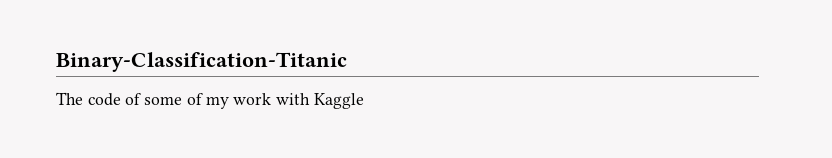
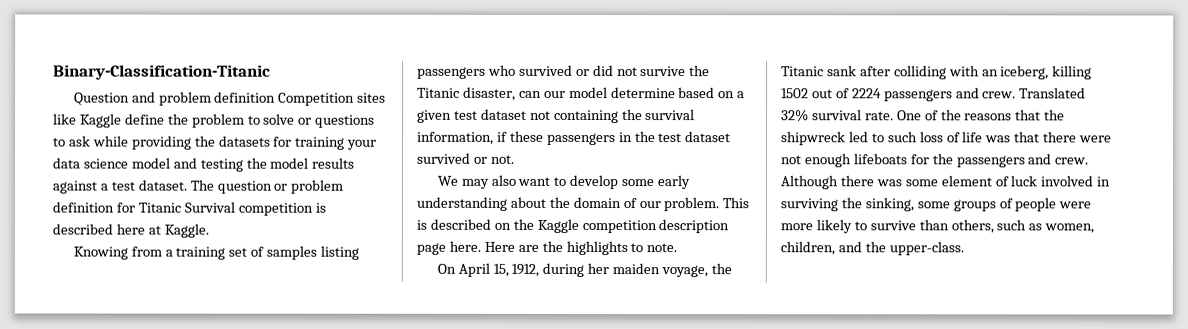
- The code of some of my work with Kaggle
+ Question and problem definition Competition sites like Kaggle define the problem to solve or questions to ask while providing the datasets for training your data science model and testing the model results against a test dataset. The question or problem definition for Titanic Survival competition is described here at Kaggle.
+ Knowing from a training set of samples listing passengers who survived or did not survive the Titanic disaster, can our model determine based on a given test dataset not containing the survival information, if these passengers in the test dataset survived or not.
+ We may also want to develop some early understanding about the domain of our problem. This is described on the Kaggle competition description page here. Here are the highlights to note.
+ On April 15, 1912, during her maiden voyage, the Titanic sank after colliding with an iceberg, killing 1502 out of 2224 passengers and crew. Translated 32% survival rate. One of the reasons that the shipwreck led to such loss of life was that there were not enough lifeboats for the passengers and crew. Although there was some element of luck involved in surviving the sinking, some groups of people were more likely to survive than others, such as women, children, and the upper-class.

